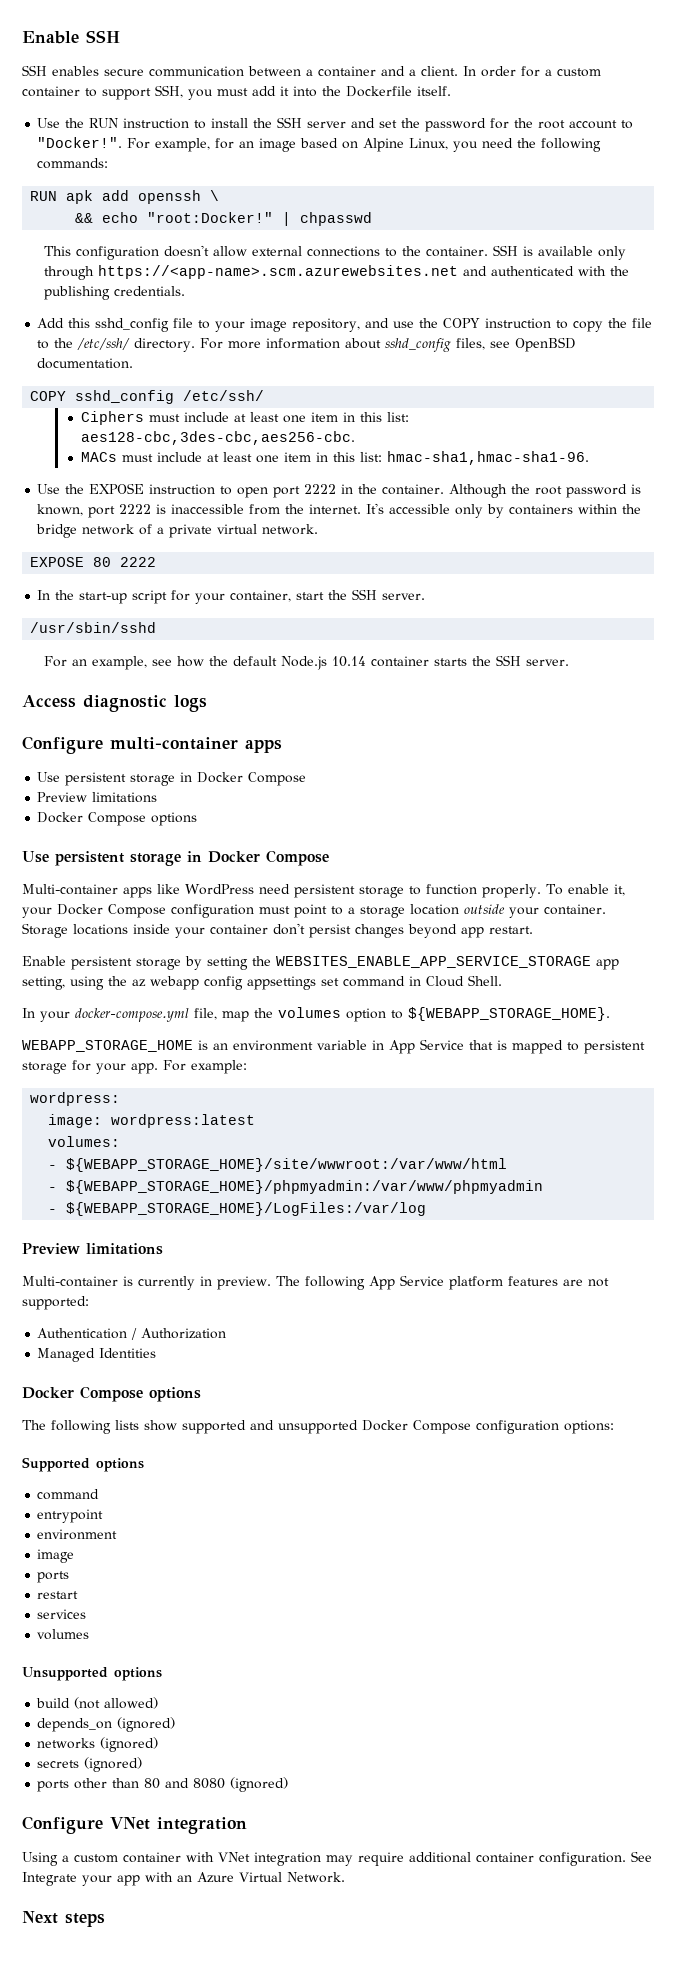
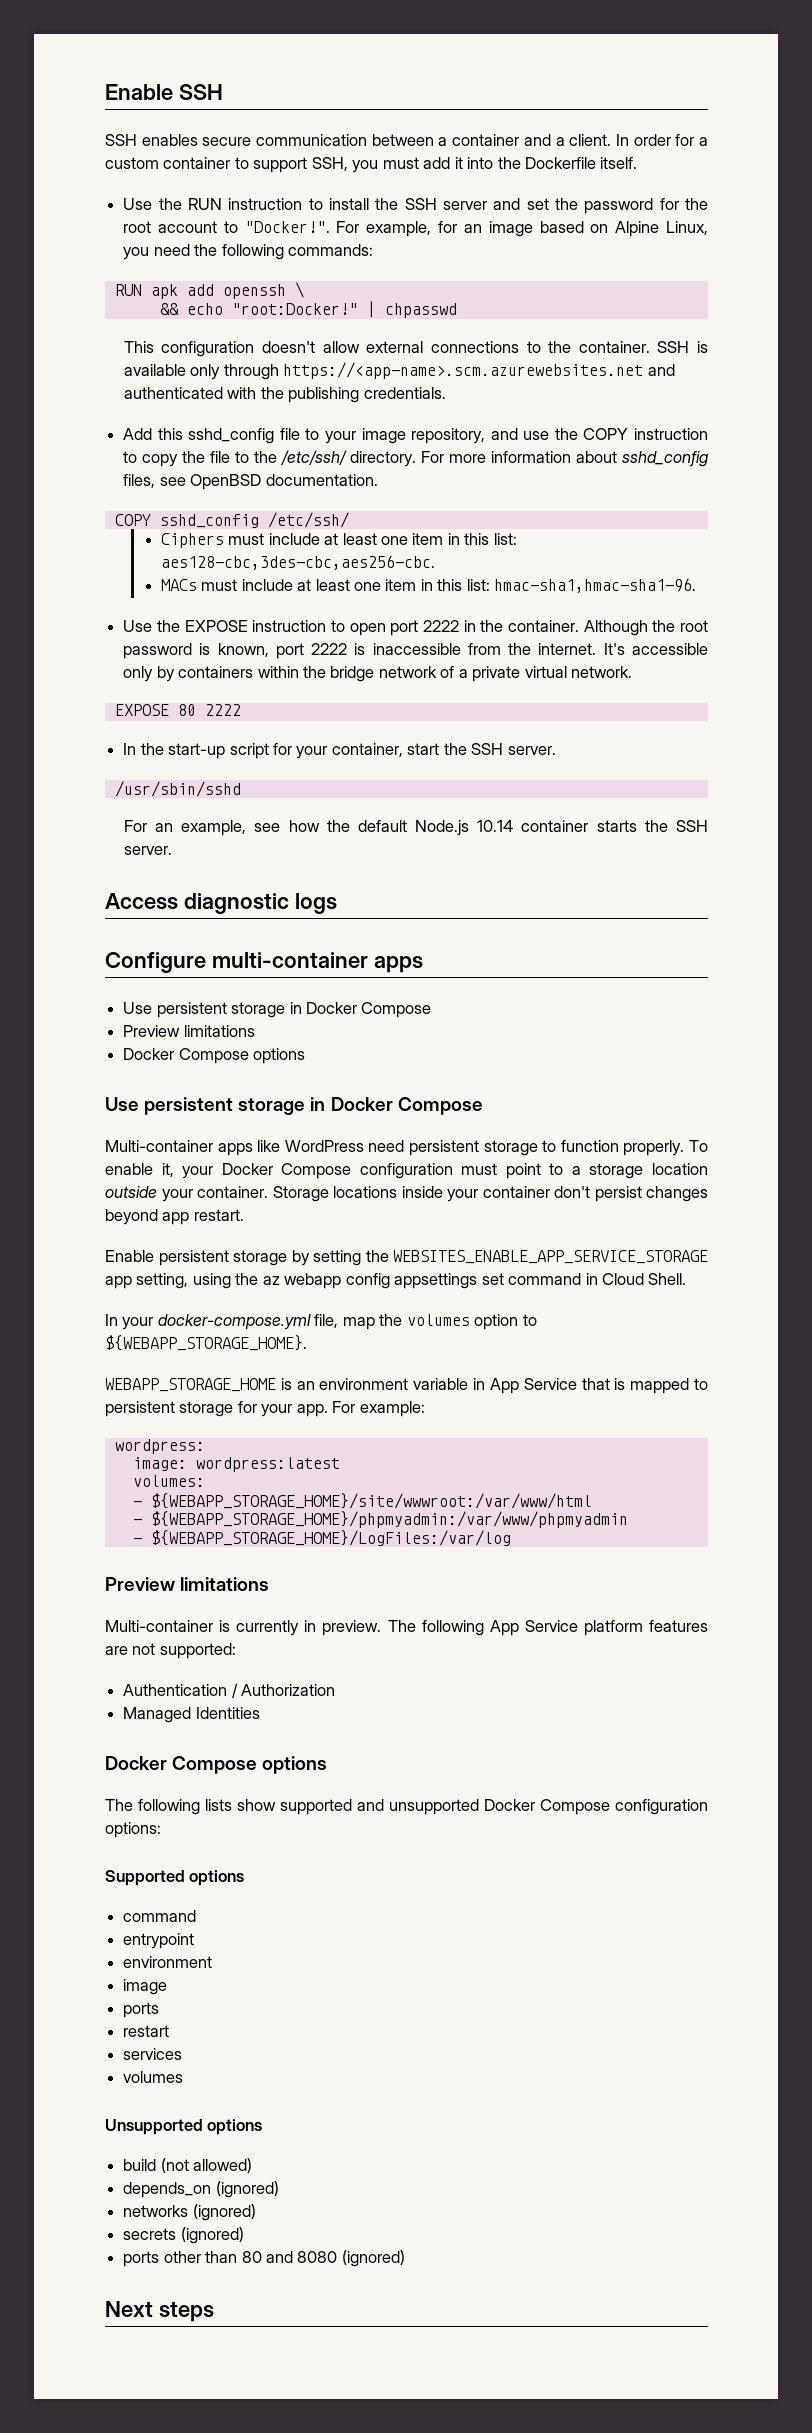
- Configure VNet integration
- Using a custom container with VNet integration may require additional container configuration. See Integrate your app with an Azure Virtual Network.

